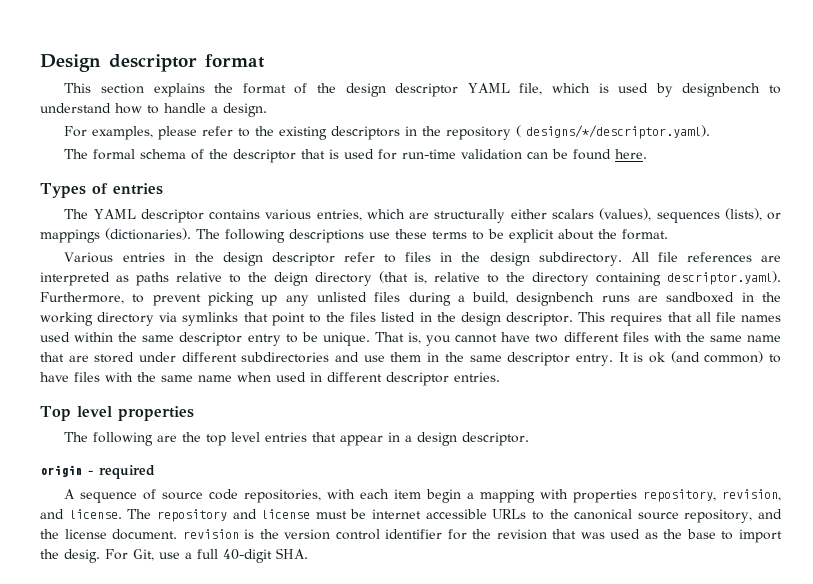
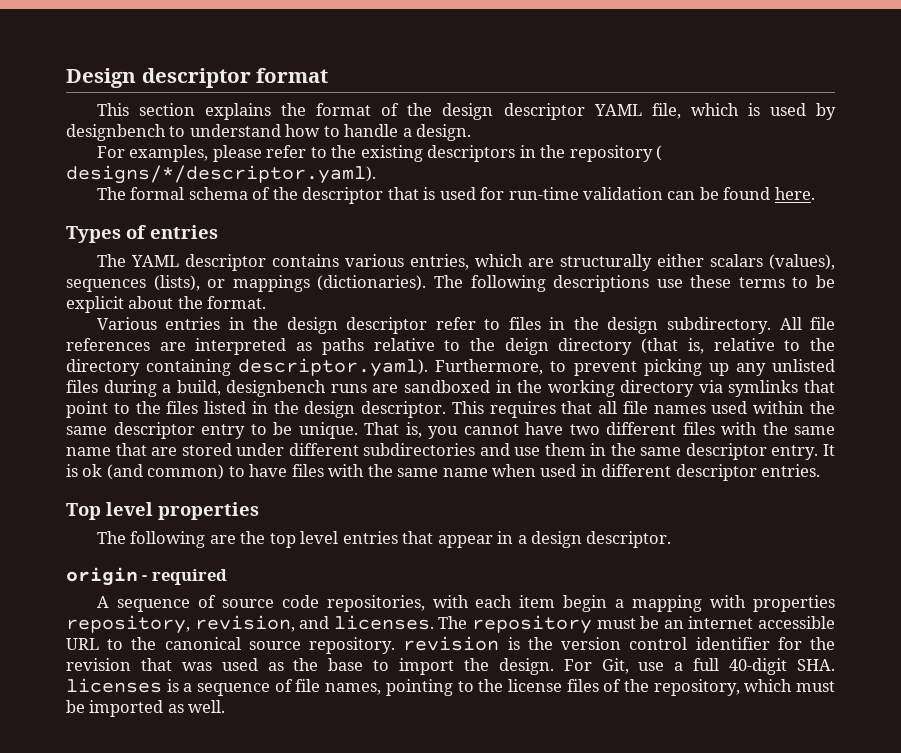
- A sequence of source code repositories, with each item begin a mapping with properties repository, revision, and license.
+ A sequence of source code repositories, with each item begin a mapping with properties repository, revision, and licenses.
- The repository and license must be internet accessible URLs to the canonical source repository, and the license document. revision is the version control identifier for the revision that was used as the base to import the desig.
+ The repository must be an internet accessible URL to the canonical source repository. revision is the version control identifier for the revision that was used as the base to import the design.
- For Git, use a full 40-digit SHA.
+ For Git, use a full 40-digit SHA. licenses is a sequence of file names, pointing to the license files of the repository, which must be imported as well.

